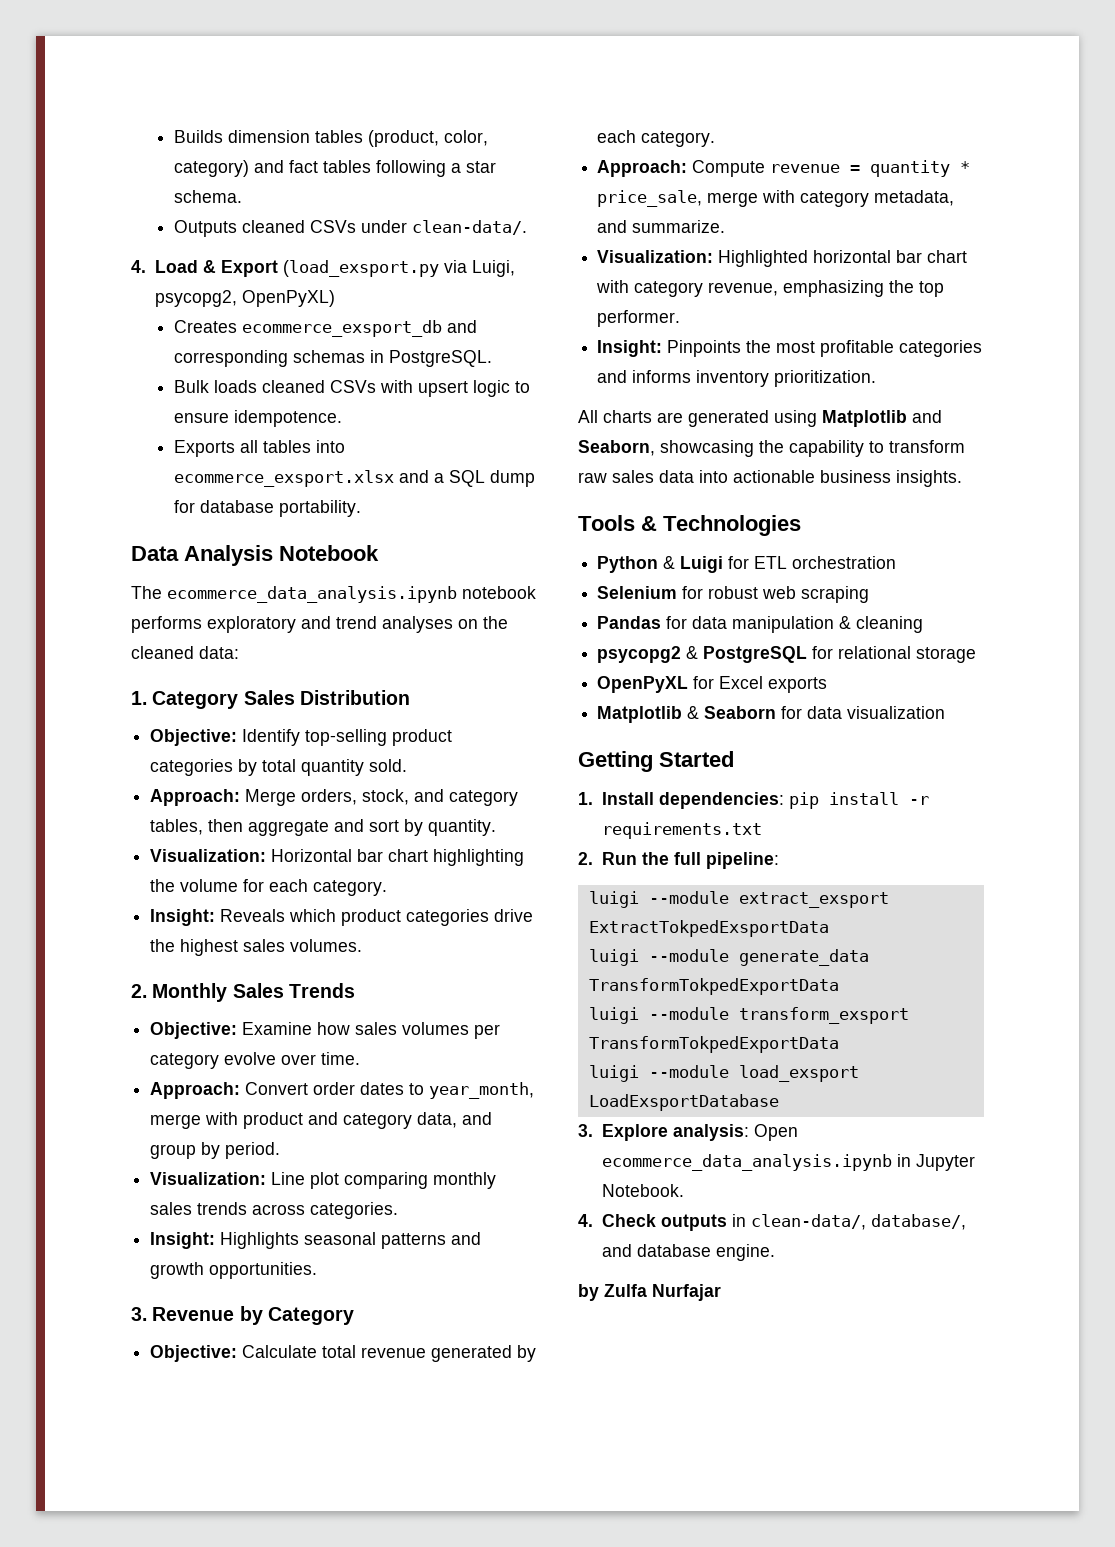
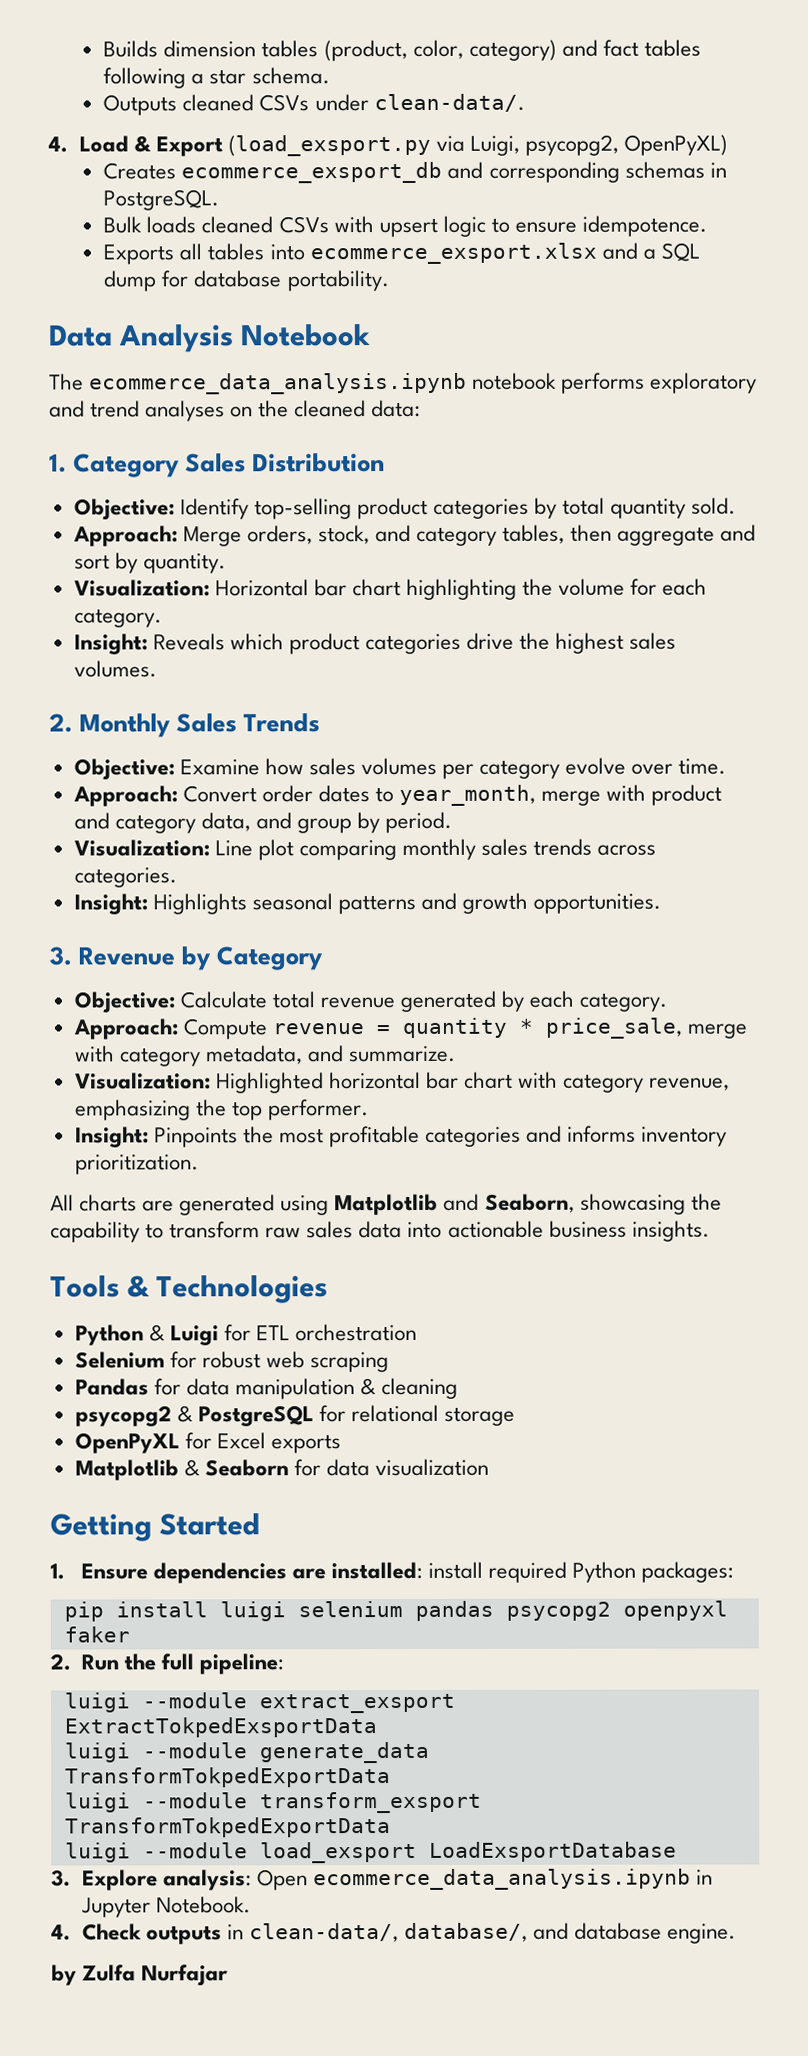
- 1. Install dependencies: pip install -r requirements.txt
+ 1. Ensure dependencies are installed: install required Python packages:
+ pip install luigi selenium pandas psycopg2 openpyxl faker

